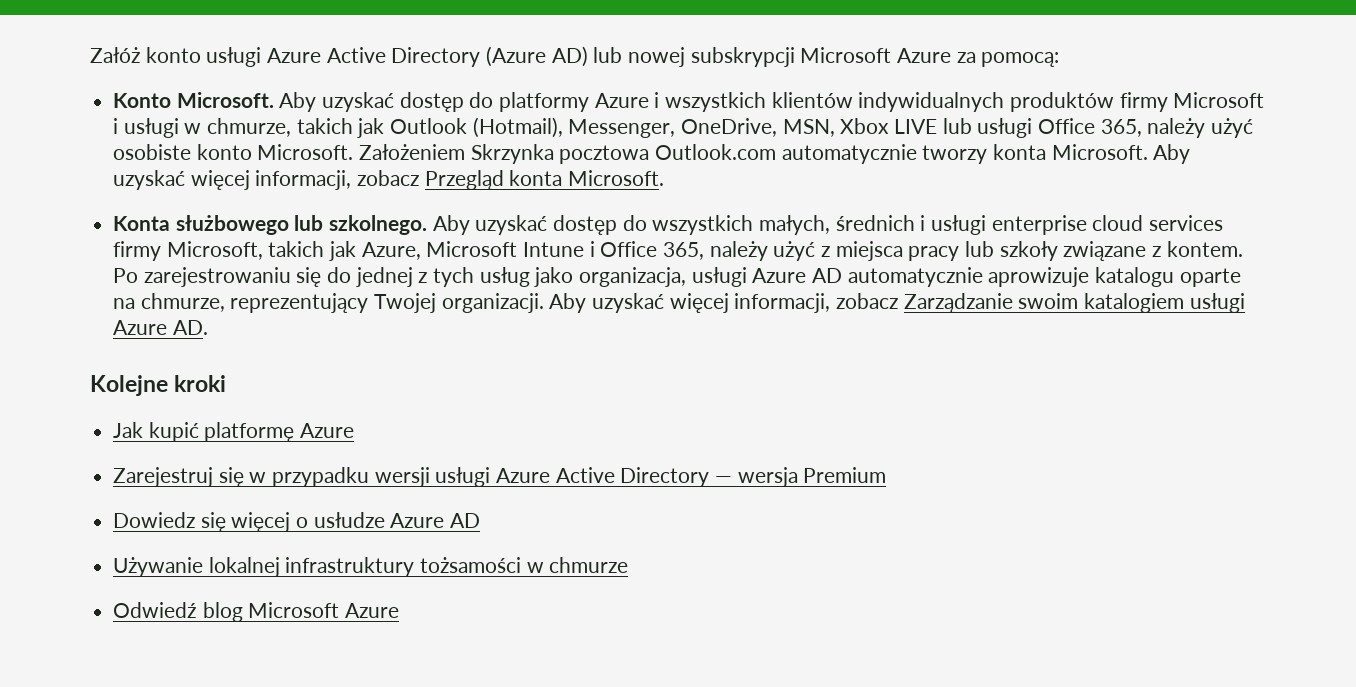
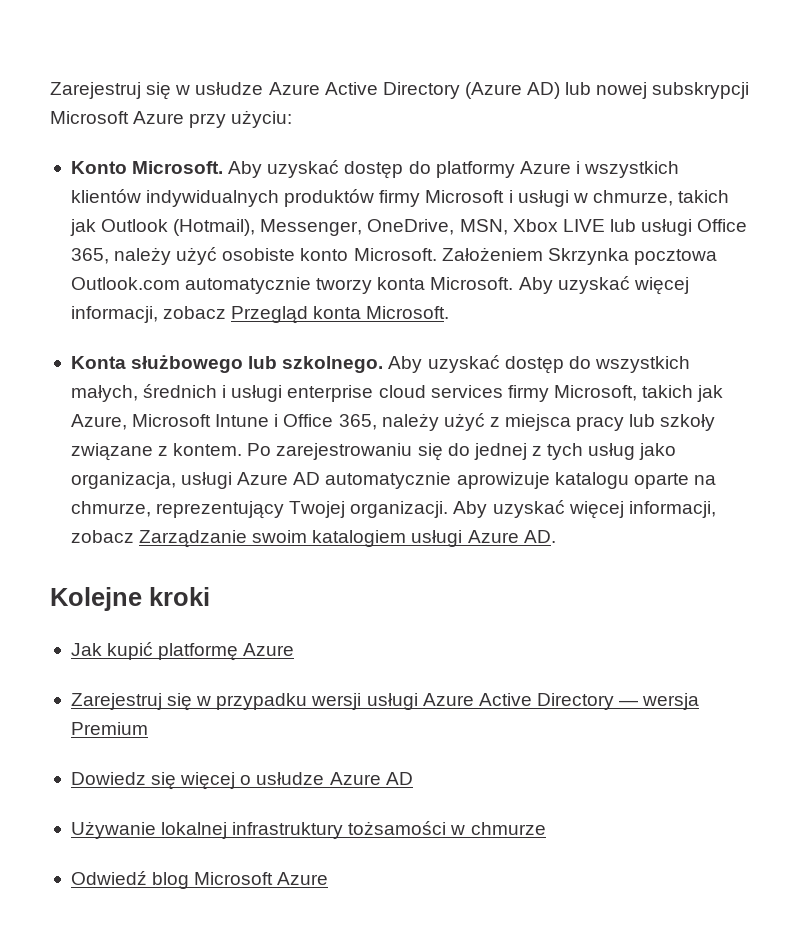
- Załóż konto usługi Azure Active Directory (Azure AD) lub nowej subskrypcji Microsoft Azure za pomocą:
+ Zarejestruj się w usłudze Azure Active Directory (Azure AD) lub nowej subskrypcji Microsoft Azure przy użyciu:

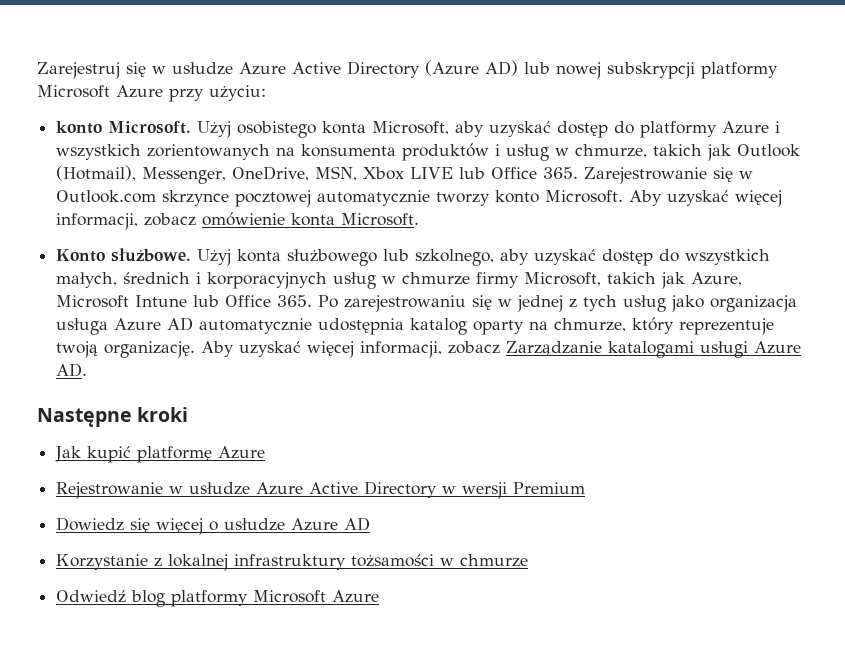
- Zarejestruj się w usłudze Azure Active Directory (Azure AD) lub nowej subskrypcji Microsoft Azure przy użyciu:
+ Zarejestruj się w usłudze Azure Active Directory (Azure AD) lub nowej subskrypcji platformy Microsoft Azure przy użyciu:
- Konto Microsoft. Aby uzyskać dostęp do platformy Azure i wszystkich klientów indywidualnych produktów firmy Microsoft i usługi w chmurze, takich jak Outlook (Hotmail), Messenger, OneDrive, MSN, Xbox LIVE lub usługi Office 365, należy użyć osobiste konto Microsoft. Założeniem Skrzynka pocztowa Outlook.com automatycznie tworzy konta Microsoft.
+ konto Microsoft. Użyj osobistego konta Microsoft, aby uzyskać dostęp do platformy Azure i wszystkich zorientowanych na konsumenta produktów i usług w chmurze, takich jak Outlook (Hotmail), Messenger, OneDrive, MSN, Xbox LIVE lub Office 365. Zarejestrowanie się w Outlook.com skrzynce pocztowej automatycznie tworzy konto Microsoft.
- Aby uzyskać więcej informacji, zobacz Przegląd konta Microsoft.
+ Aby uzyskać więcej informacji, zobacz omówienie konta Microsoft.
- Konta służbowego lub szkolnego. Aby uzyskać dostęp do wszystkich małych, średnich i usługi enterprise cloud services firmy Microsoft, takich jak Azure, Microsoft Intune i Office 365, należy użyć z miejsca pracy lub szkoły związane z kontem. Po zarejestrowaniu się do jednej z tych usług jako organizacja, usługi Azure AD automatycznie aprowizuje katalogu oparte na chmurze, reprezentujący Twojej organizacji.
+ Konto służbowe. Użyj konta służbowego lub szkolnego, aby uzyskać dostęp do wszystkich małych, średnich i korporacyjnych usług w chmurze firmy Microsoft, takich jak Azure, Microsoft Intune lub Office 365. Po zarejestrowaniu się w jednej z tych usług jako organizacja usługa Azure AD automatycznie udostępnia katalog oparty na chmurze, który reprezentuje twoją organizację.
- Aby uzyskać więcej informacji, zobacz Zarządzanie swoim katalogiem usługi Azure AD.
+ Aby uzyskać więcej informacji, zobacz Zarządzanie katalogami usługi Azure AD.
- Kolejne kroki
+ Następne kroki
- Zarejestruj się w przypadku wersji usługi Azure Active Directory — wersja Premium
+ Rejestrowanie w usłudze Azure Active Directory w wersji Premium
- Używanie lokalnej infrastruktury tożsamości w chmurze
+ Korzystanie z lokalnej infrastruktury tożsamości w chmurze
- Odwiedź blog Microsoft Azure
+ Odwiedź blog platformy Microsoft Azure

